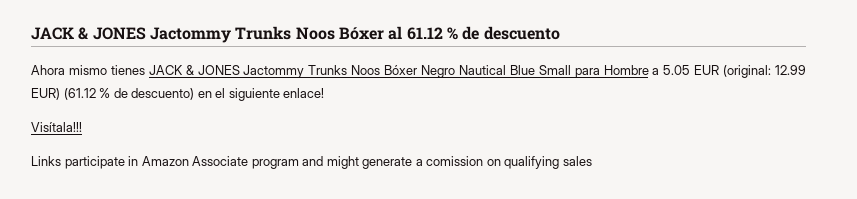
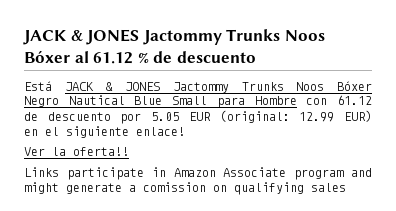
- Ahora mismo tienes JACK & JONES Jactommy Trunks Noos Bóxer Negro Nautical Blue Small para Hombre a 5.05 EUR (original: 12.99 EUR) (61.12 % de descuento) en el siguiente enlace!
+ Está JACK & JONES Jactommy Trunks Noos Bóxer Negro Nautical Blue Small para Hombre con 61.12 de descuento por 5.05 EUR (original: 12.99 EUR) en el siguiente enlace!
- Visítala!!!
+ Ver la oferta!!

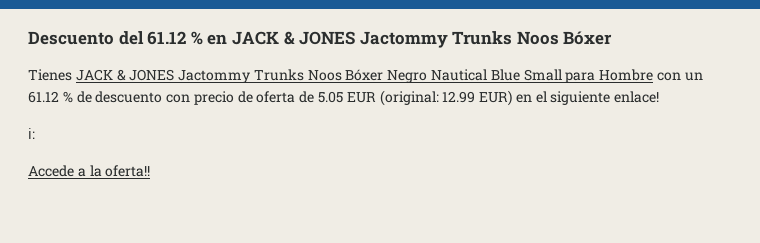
- JACK & JONES Jactommy Trunks Noos Bóxer al 61.12 % de descuento
- Está JACK & JONES Jactommy Trunks Noos Bóxer Negro Nautical Blue Small para Hombre con 61.12 de descuento por 5.05 EUR (original: 12.99 EUR) en el siguiente enlace!
+ Descuento del 61.12 % en JACK & JONES Jactommy Trunks Noos Bóxer
+ Tienes JACK & JONES Jactommy Trunks Noos Bóxer Negro Nautical Blue Small para Hombre con un 61.12 % de descuento con precio de oferta de 5.05 EUR (original: 12.99 EUR) en el siguiente enlace!
- Ver la oferta!!
+ ℹ:
+ Accede a la oferta!!
- Links participate in Amazon Associate program and might generate a comission on qualifying sales

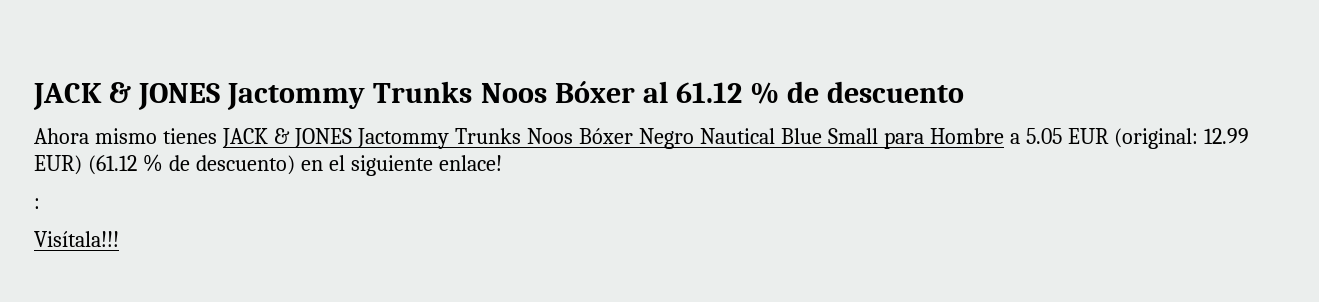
- Descuento del 61.12 % en JACK & JONES Jactommy Trunks Noos Bóxer
- Tienes JACK & JONES Jactommy Trunks Noos Bóxer Negro Nautical Blue Small para Hombre con un 61.12 % de descuento con precio de oferta de 5.05 EUR (original: 12.99 EUR) en el siguiente enlace!
+ JACK & JONES Jactommy Trunks Noos Bóxer al 61.12 % de descuento
+ Ahora mismo tienes JACK & JONES Jactommy Trunks Noos Bóxer Negro Nautical Blue Small para Hombre a 5.05 EUR (original: 12.99 EUR) (61.12 % de descuento) en el siguiente enlace!
- ℹ:
- Accede a la oferta!!
+ :
+ Visítala!!!

